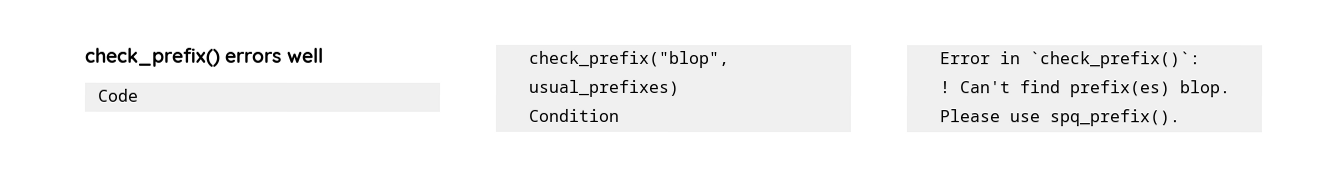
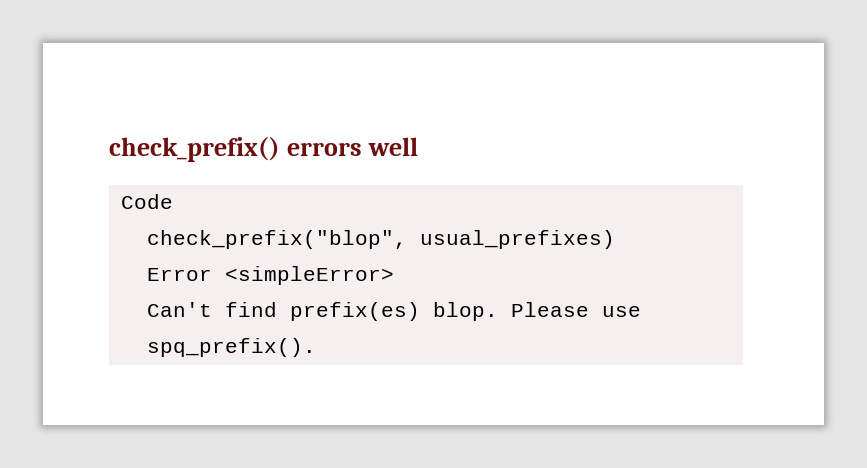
- Condition
- Error in `check_prefix()`:
- ! Can't find prefix(es) blop.
+ Error <simpleError>
+ Can't find prefix(es) blop.

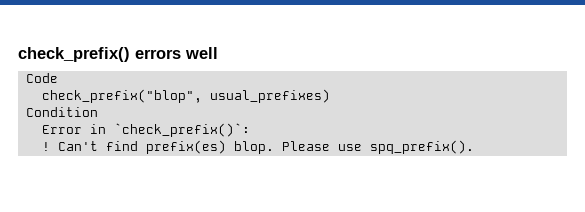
+ Condition
- Error <simpleError>
- Can't find prefix(es) blop.
+ Error in `check_prefix()`:
+ ! Can't find prefix(es) blop.

